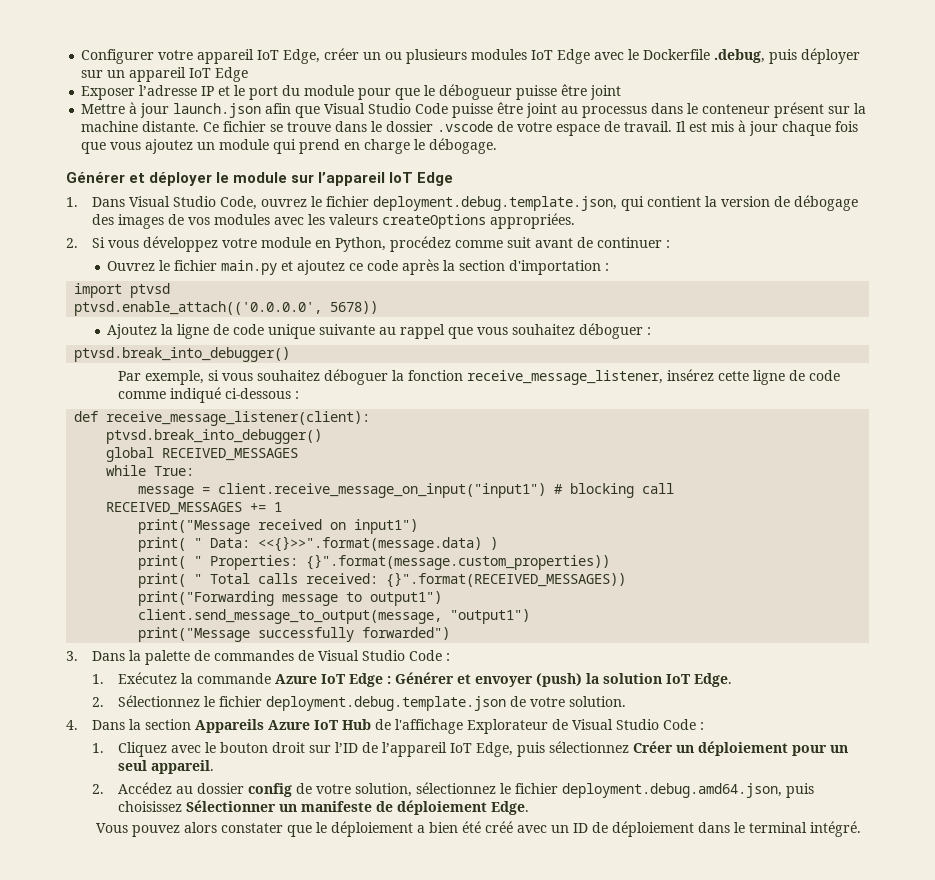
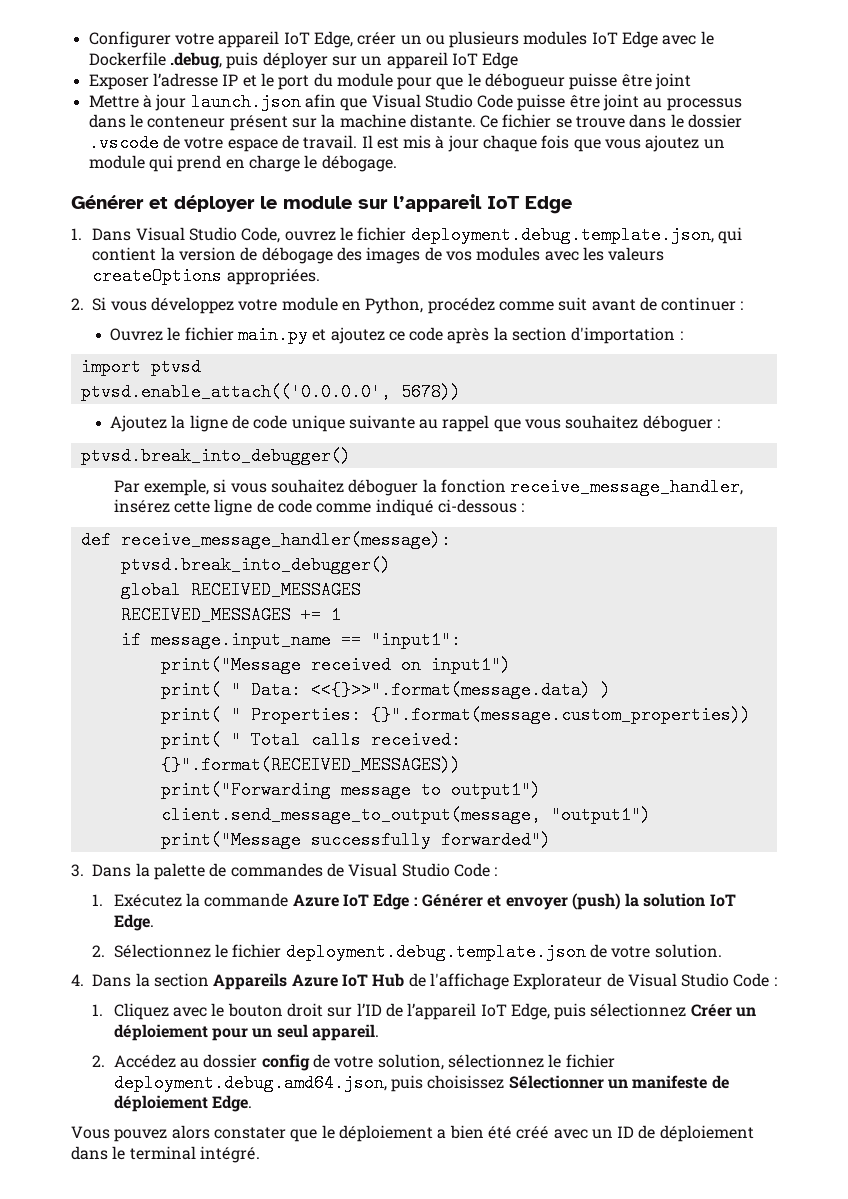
- Par exemple, si vous souhaitez déboguer la fonction receive_message_listener, insérez cette ligne de code comme indiqué ci-dessous :
+ Par exemple, si vous souhaitez déboguer la fonction receive_message_handler, insérez cette ligne de code comme indiqué ci-dessous :
- def receive_message_listener(client):
+ def receive_message_handler(message):
- while True:
- message = client.receive_message_on_input("input1") # blocking call
+ if message.input_name == "input1":

